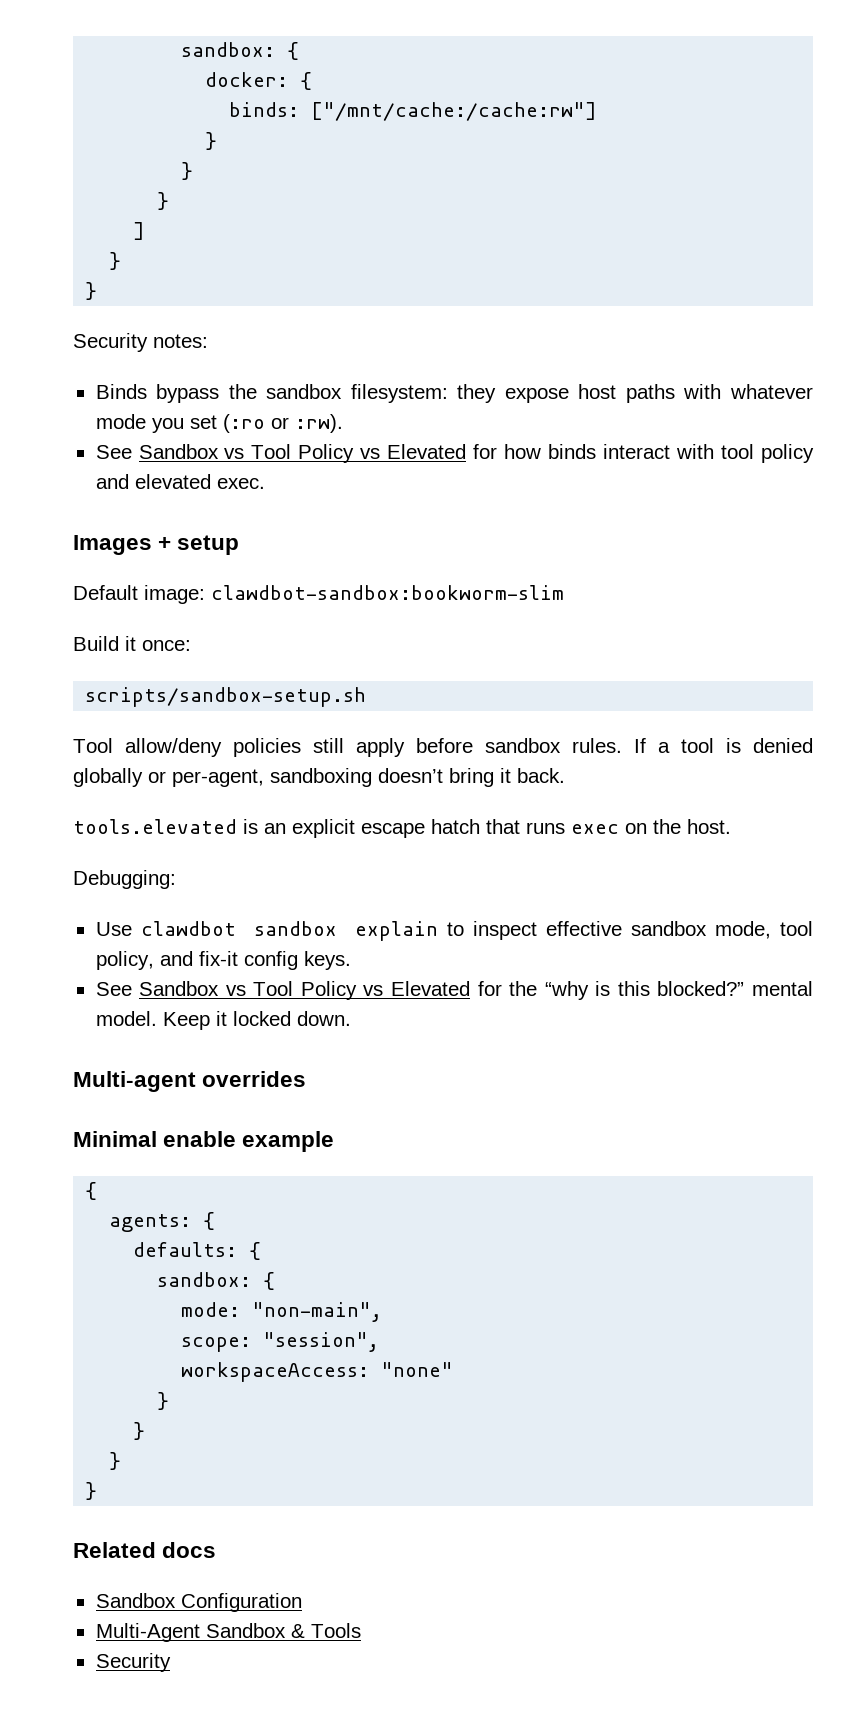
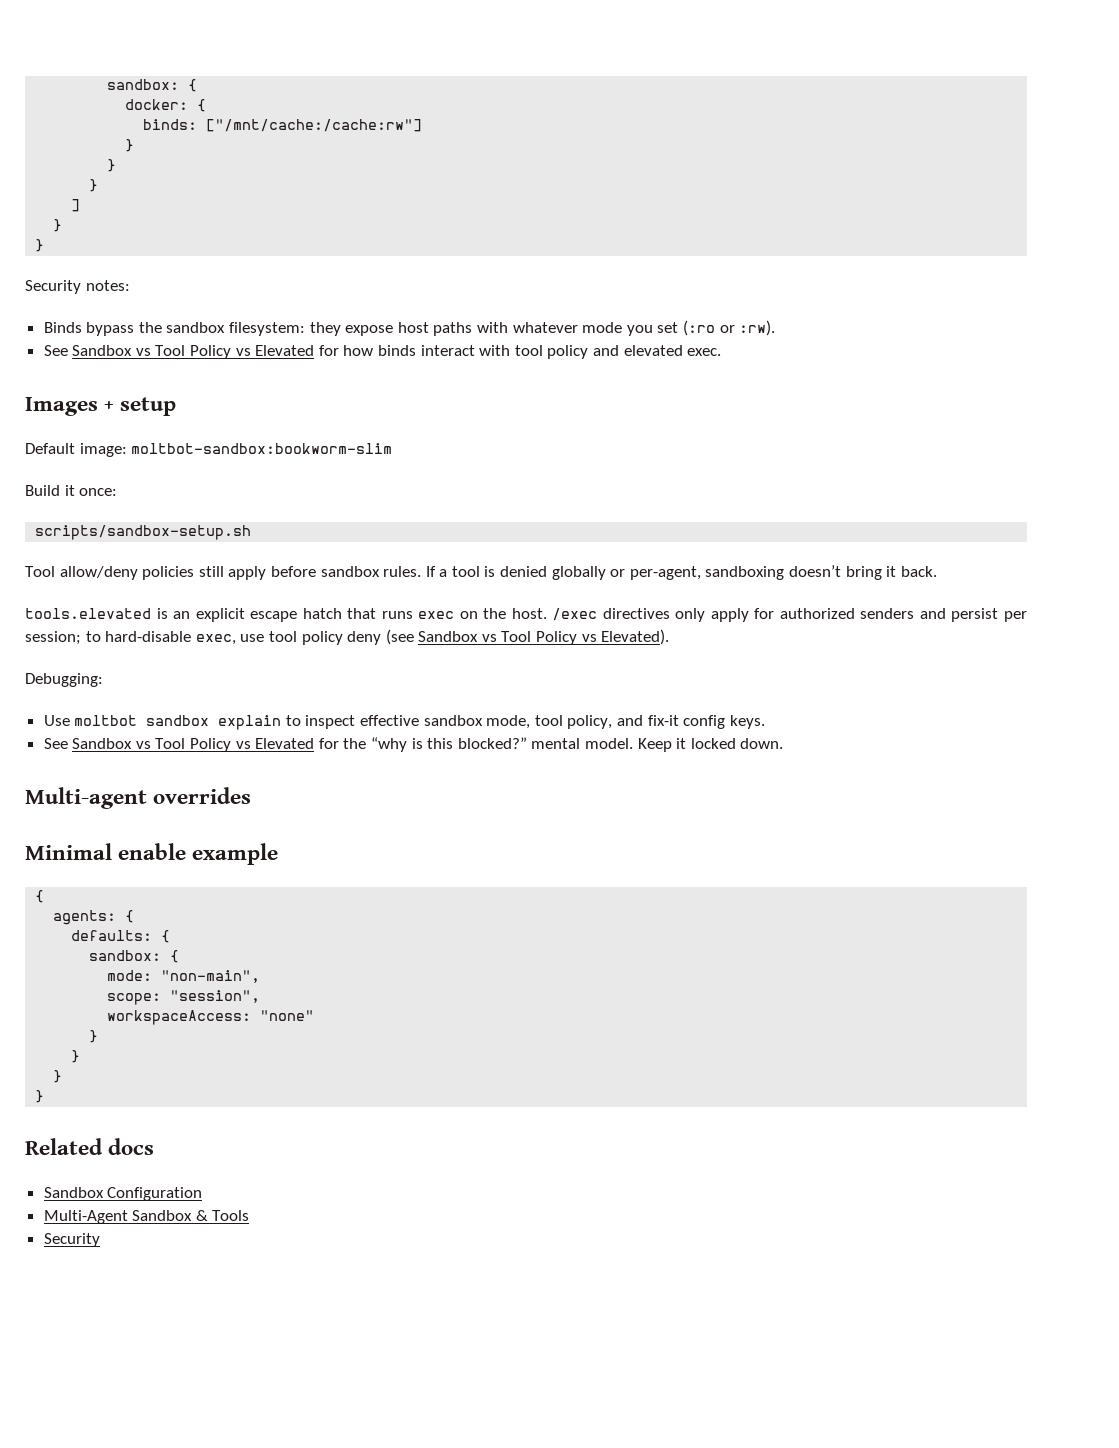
- Default image: clawdbot-sandbox:bookworm-slim
+ Default image: moltbot-sandbox:bookworm-slim
+ /exec directives only apply for authorized senders and persist per session; to hard-disable exec, use tool policy deny (see Sandbox vs Tool Policy vs Elevated).
- Use clawdbot sandbox explain to inspect effective sandbox mode, tool policy, and fix-it config keys.
+ Use moltbot sandbox explain to inspect effective sandbox mode, tool policy, and fix-it config keys.

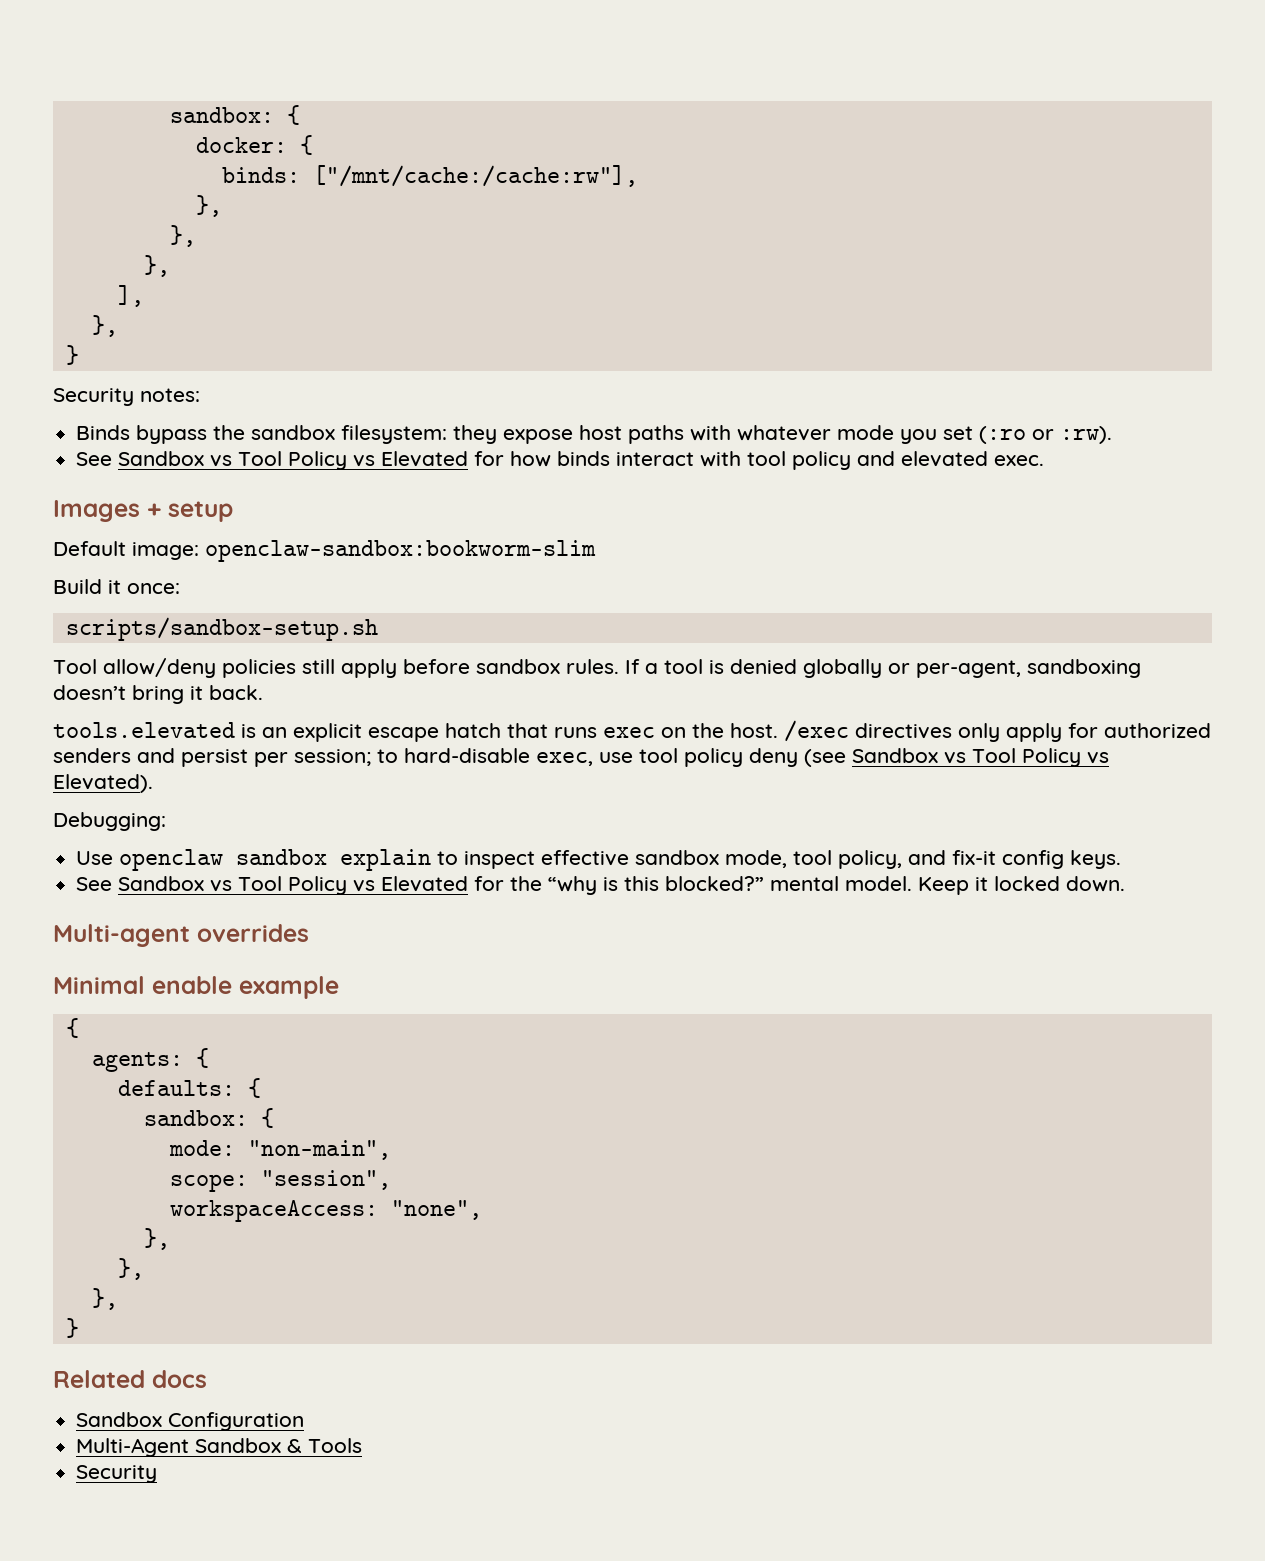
- binds: ["/mnt/cache:/cache:rw"]
- }
- }
- }
- ]
- }
+ binds: ["/mnt/cache:/cache:rw"],
+ },
+ },
+ },
+ ],
+ },
- Default image: moltbot-sandbox:bookworm-slim
+ Default image: openclaw-sandbox:bookworm-slim
- Use moltbot sandbox explain to inspect effective sandbox mode, tool policy, and fix-it config keys.
+ Use openclaw sandbox explain to inspect effective sandbox mode, tool policy, and fix-it config keys.
- workspaceAccess: "none"
- }
- }
- }
+ workspaceAccess: "none",
+ },
+ },
+ },

